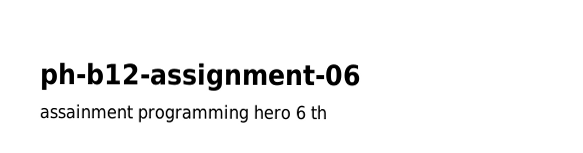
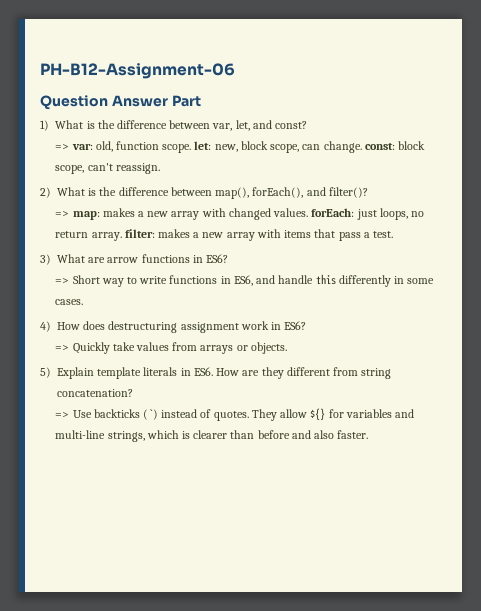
- ph-b12-assignment-06
- assainment programming hero 6 th
+ PH-B12-Assignment-06
+ Question Answer Part
+ 1) What is the difference between var, let, and const?
+ => var: old, function scope. let: new, block scope, can change. const: block scope, can't reassign.
+ 2) What is the difference between map(), forEach(), and filter()?
+ => map: makes a new array with changed values. forEach: just loops, no return array. filter: makes a new array with items that pass a test.
+ 3) What are arrow functions in ES6?
+ => Short way to write functions in ES6, and handle this differently in some cases.
+ 4) How does destructuring assignment work in ES6?
+ => Quickly take values from arrays or objects.
+ 5) Explain template literals in ES6. How are they different from string concatenation?
+ => Use backticks (`) instead of quotes. They allow ${} for variables and multi-line strings, which is clearer than before and also faster.

